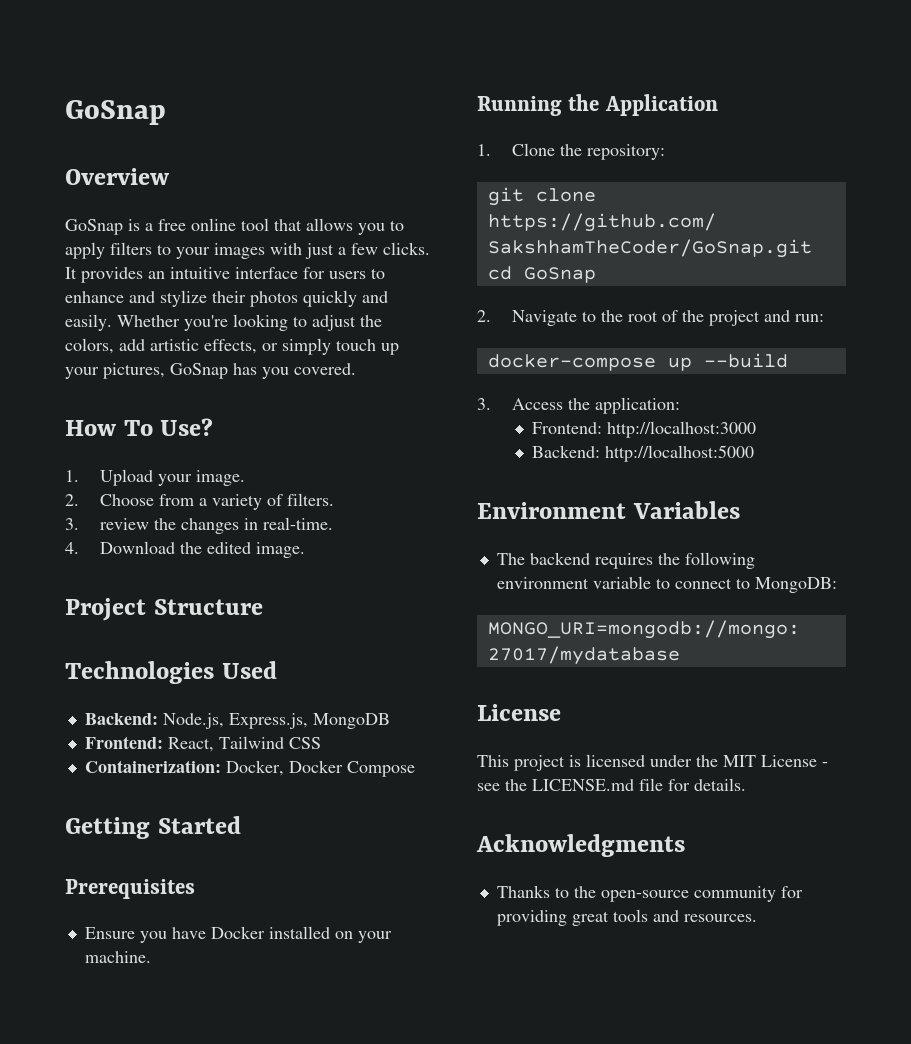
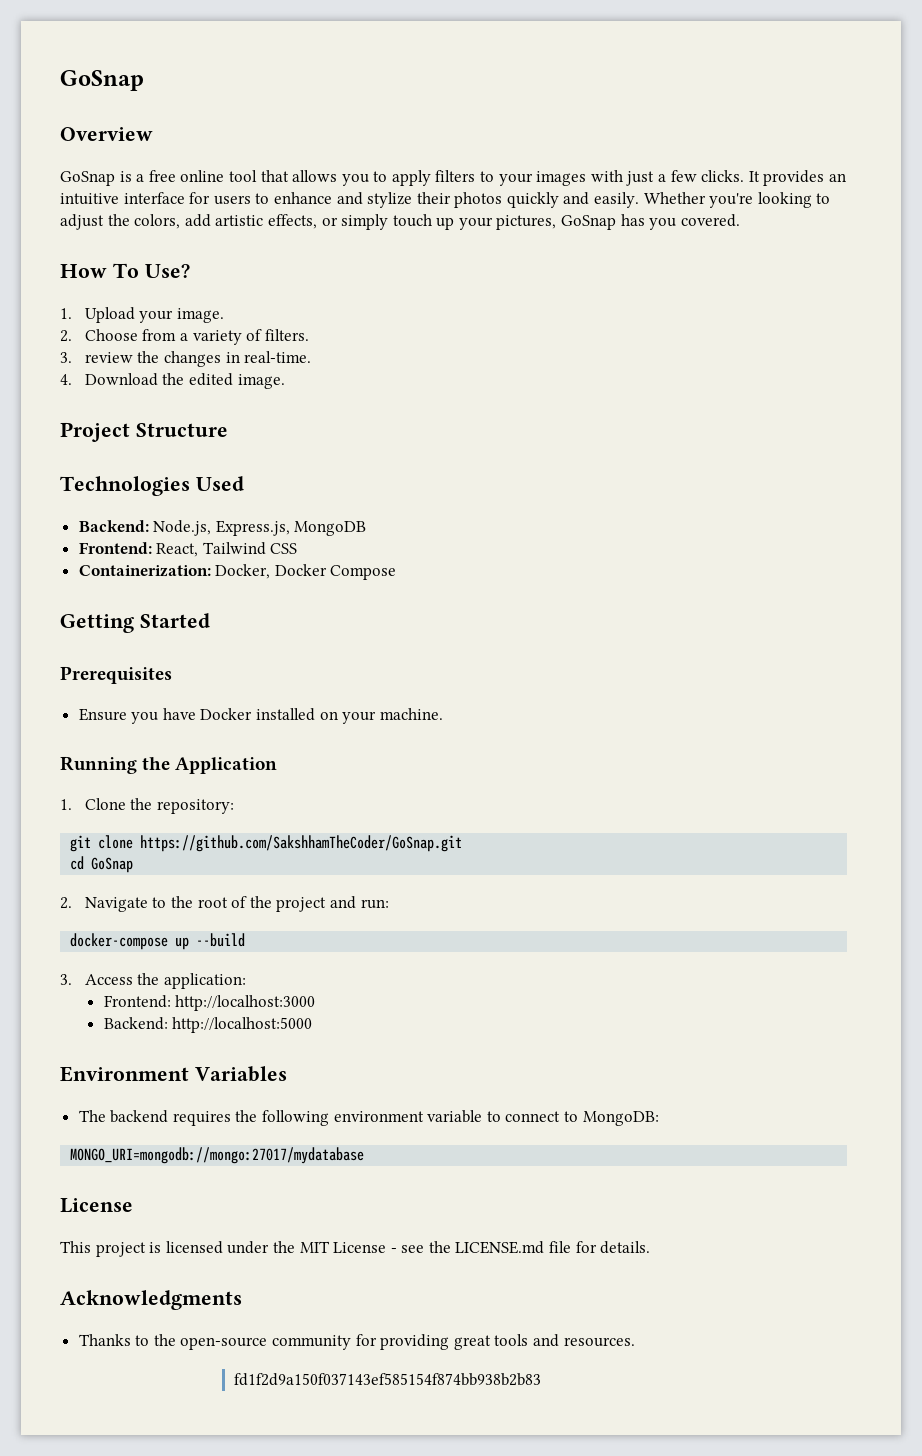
+ fd1f2d9a150f037143ef585154f874bb938b2b83

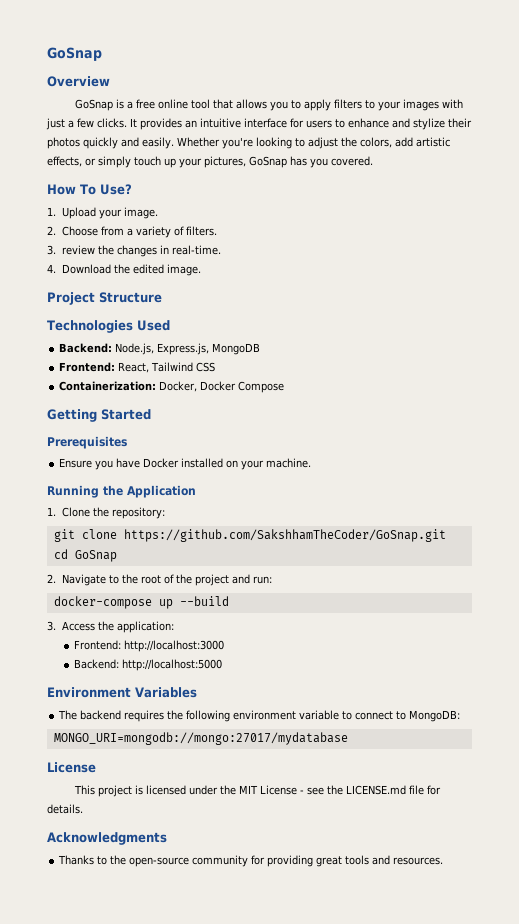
- fd1f2d9a150f037143ef585154f874bb938b2b83

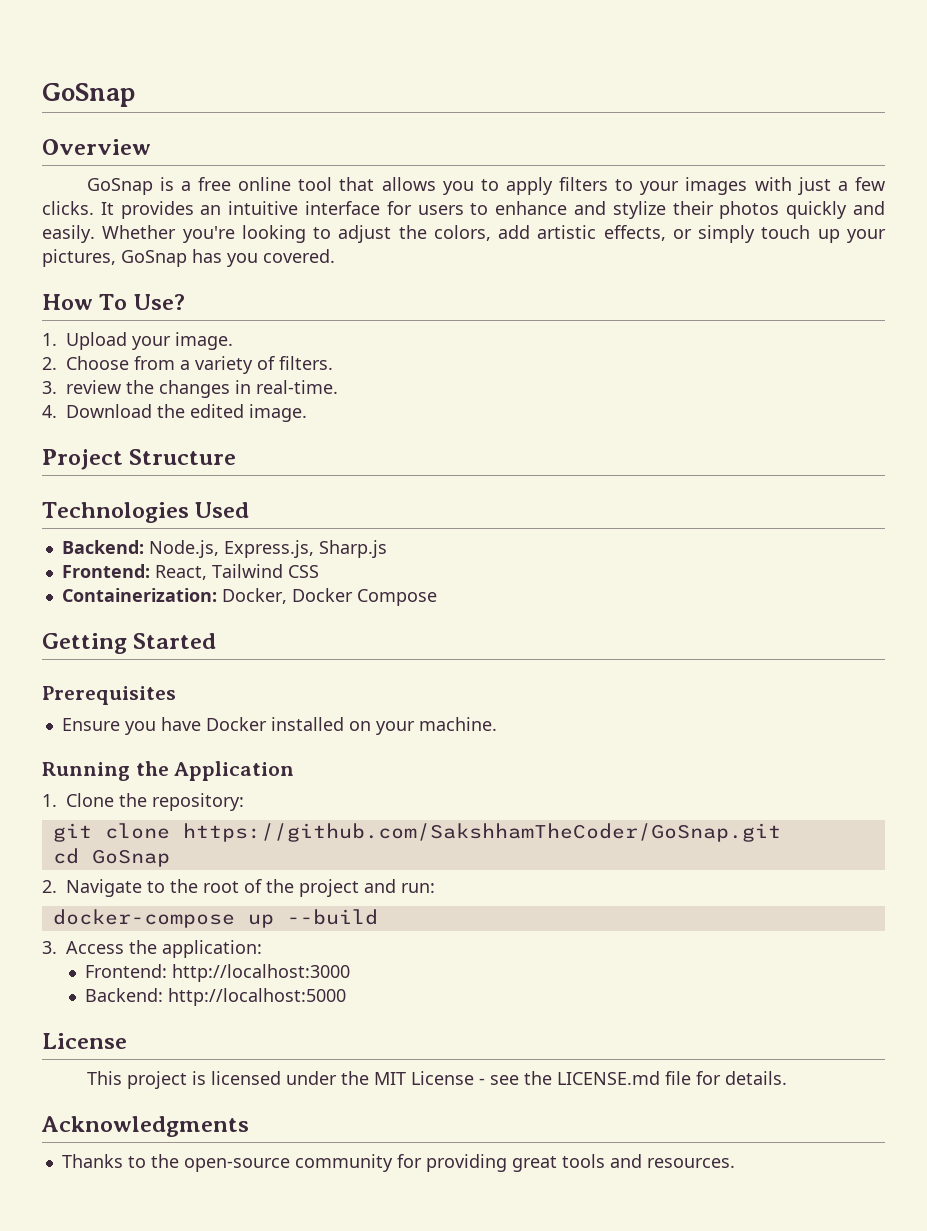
- Backend: Node.js, Express.js, MongoDB
+ Backend: Node.js, Express.js, Sharp.js
- Environment Variables
- The backend requires the following environment variable to connect to MongoDB:
- MONGO_URI=mongodb://mongo:27017/mydatabase

